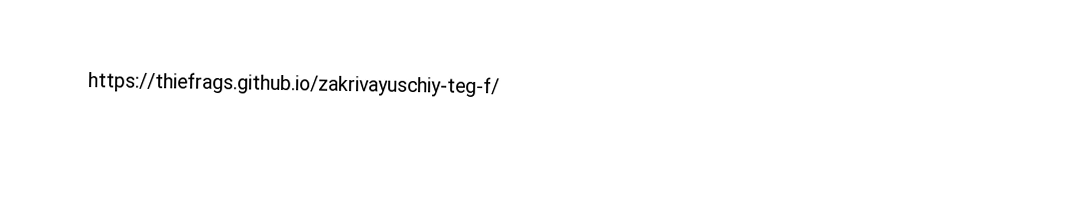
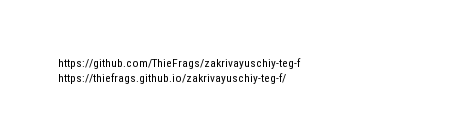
- https://thiefrags.github.io/zakrivayuschiy-teg-f/
+ https://github.com/ThieFrags/zakrivayuschiy-teg-f https://thiefrags.github.io/zakrivayuschiy-teg-f/

